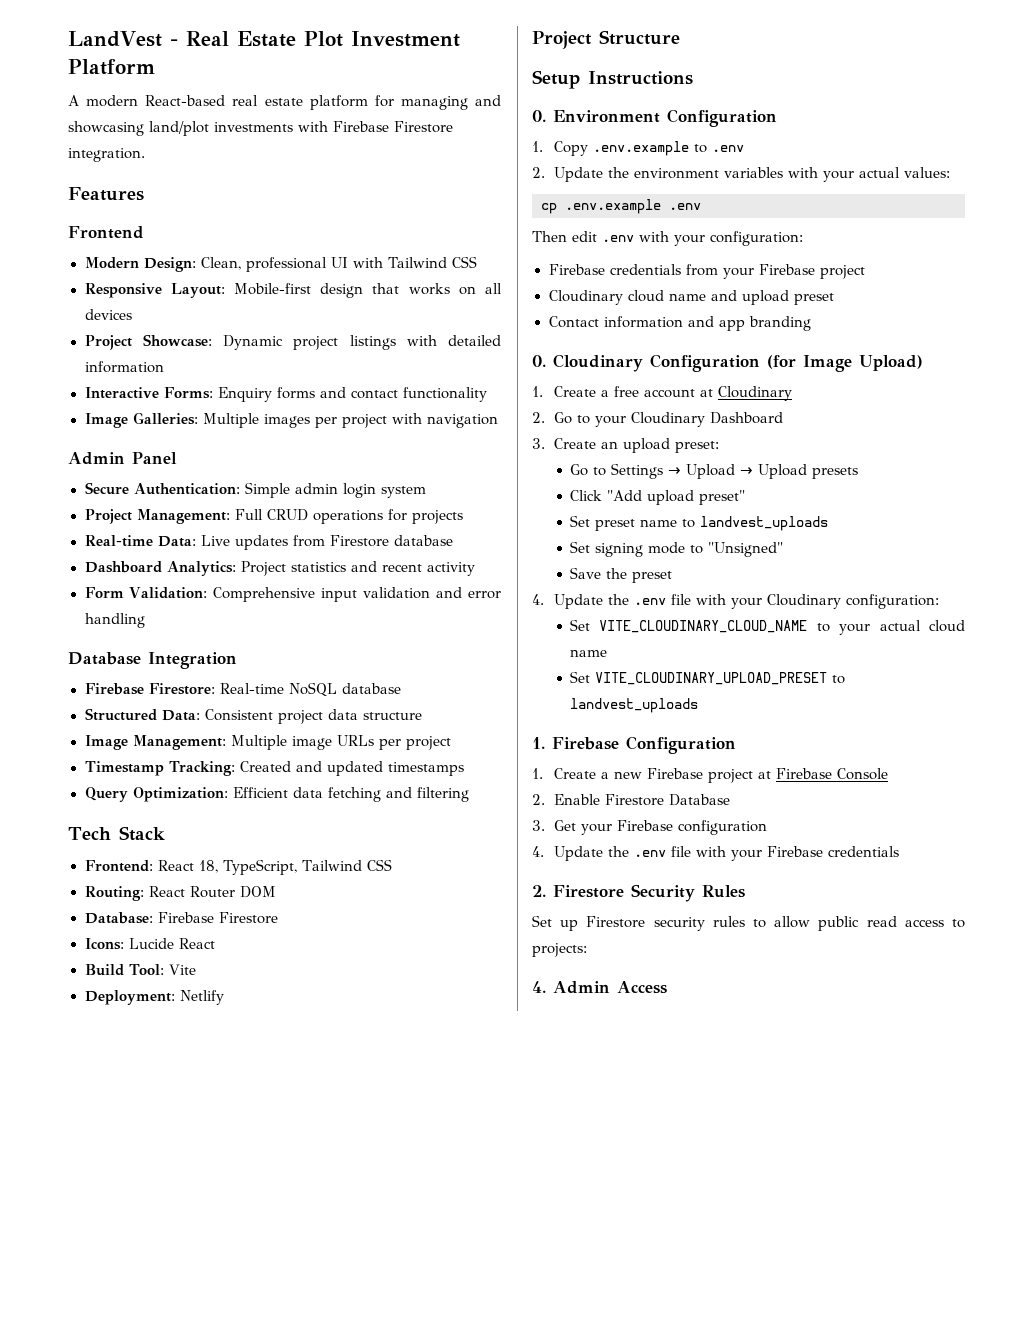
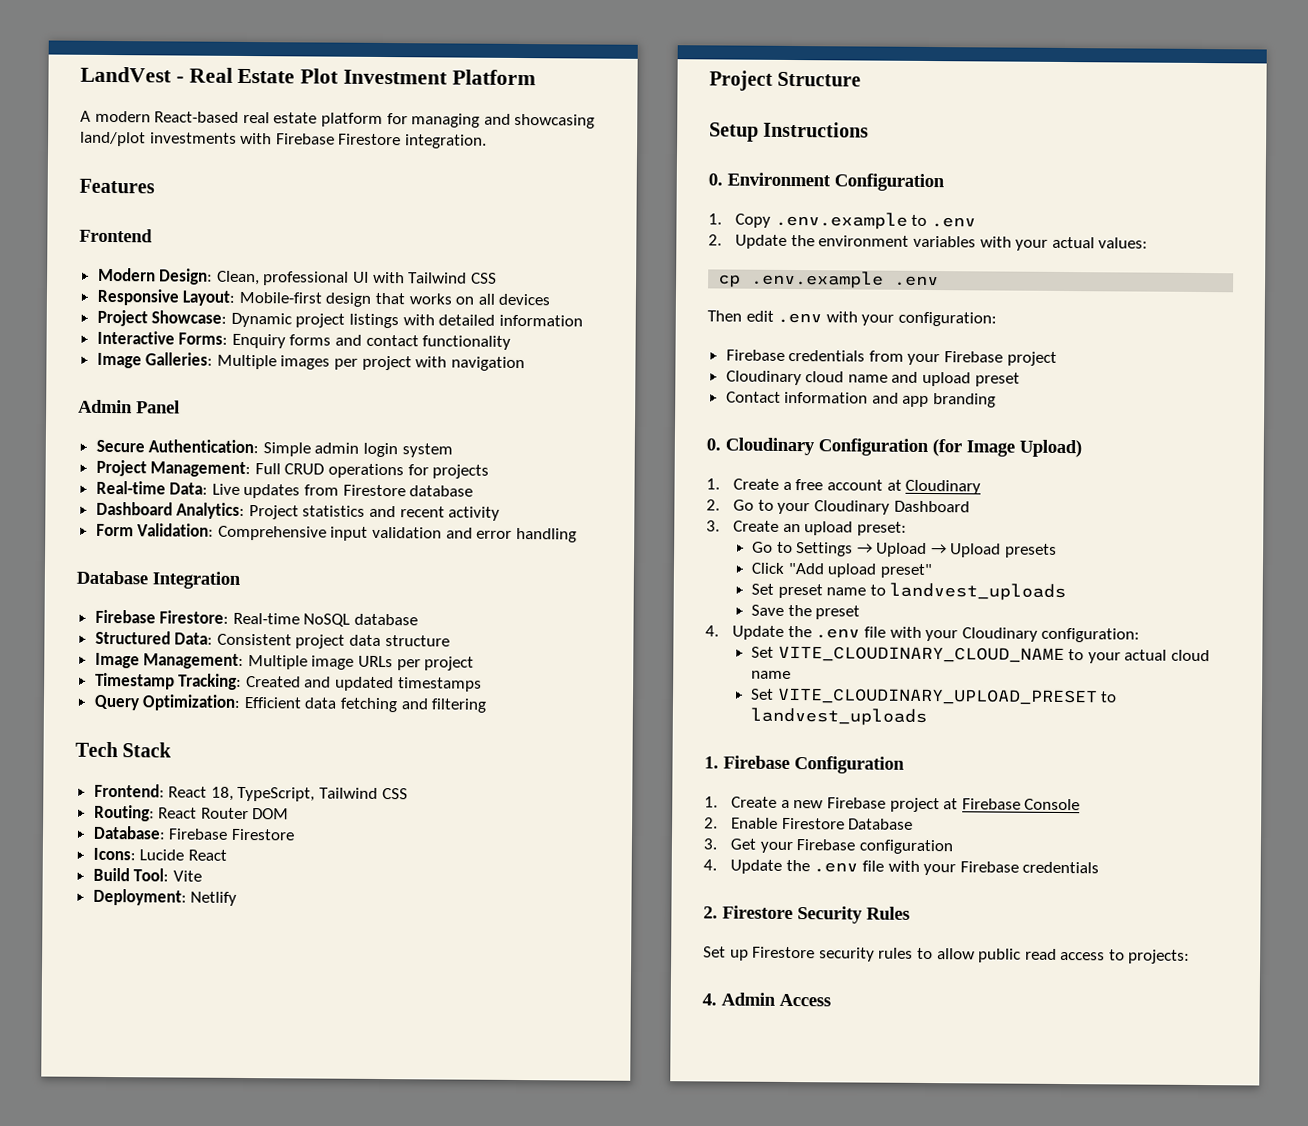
- Set signing mode to "Unsigned"

